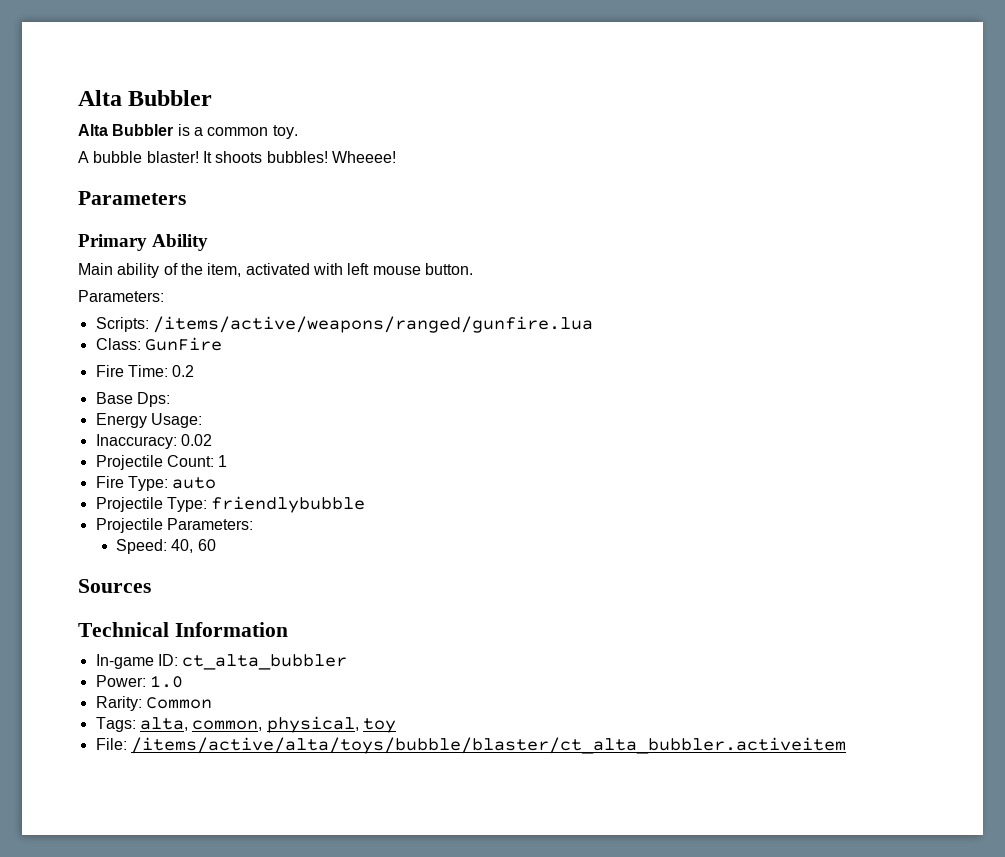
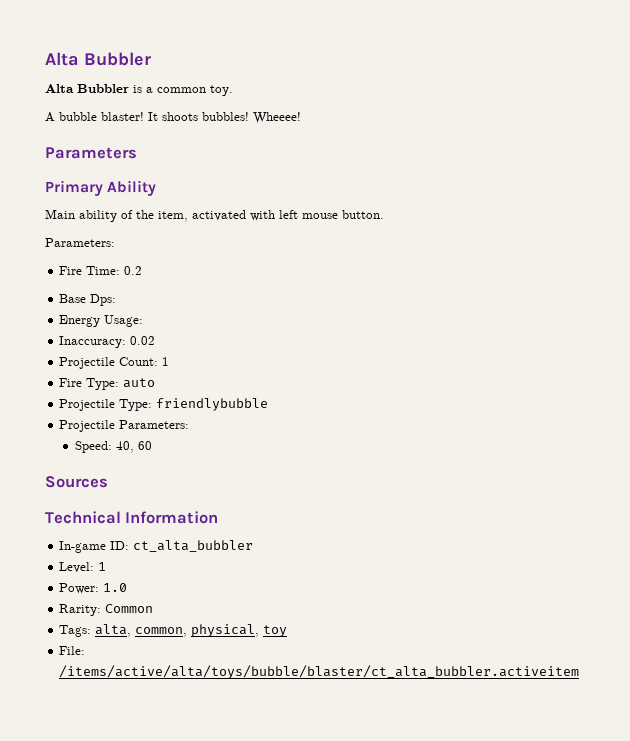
- Scripts: /items/active/weapons/ranged/gunfire.lua
- Class: GunFire
+ Level: 1

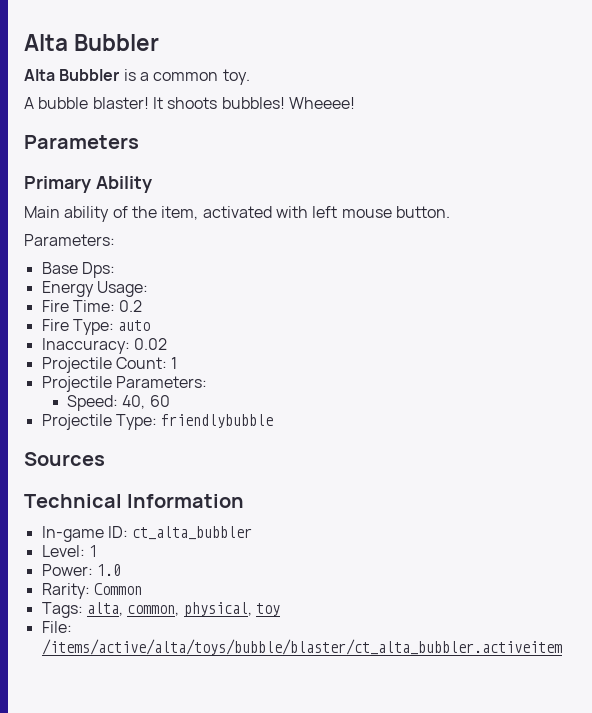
- Fire Time: 0.2
+ Fire Time: 0.2
+ Fire Type: auto
- Fire Type: auto
- Projectile Type: friendlybubble
+ Projectile Type: friendlybubble

